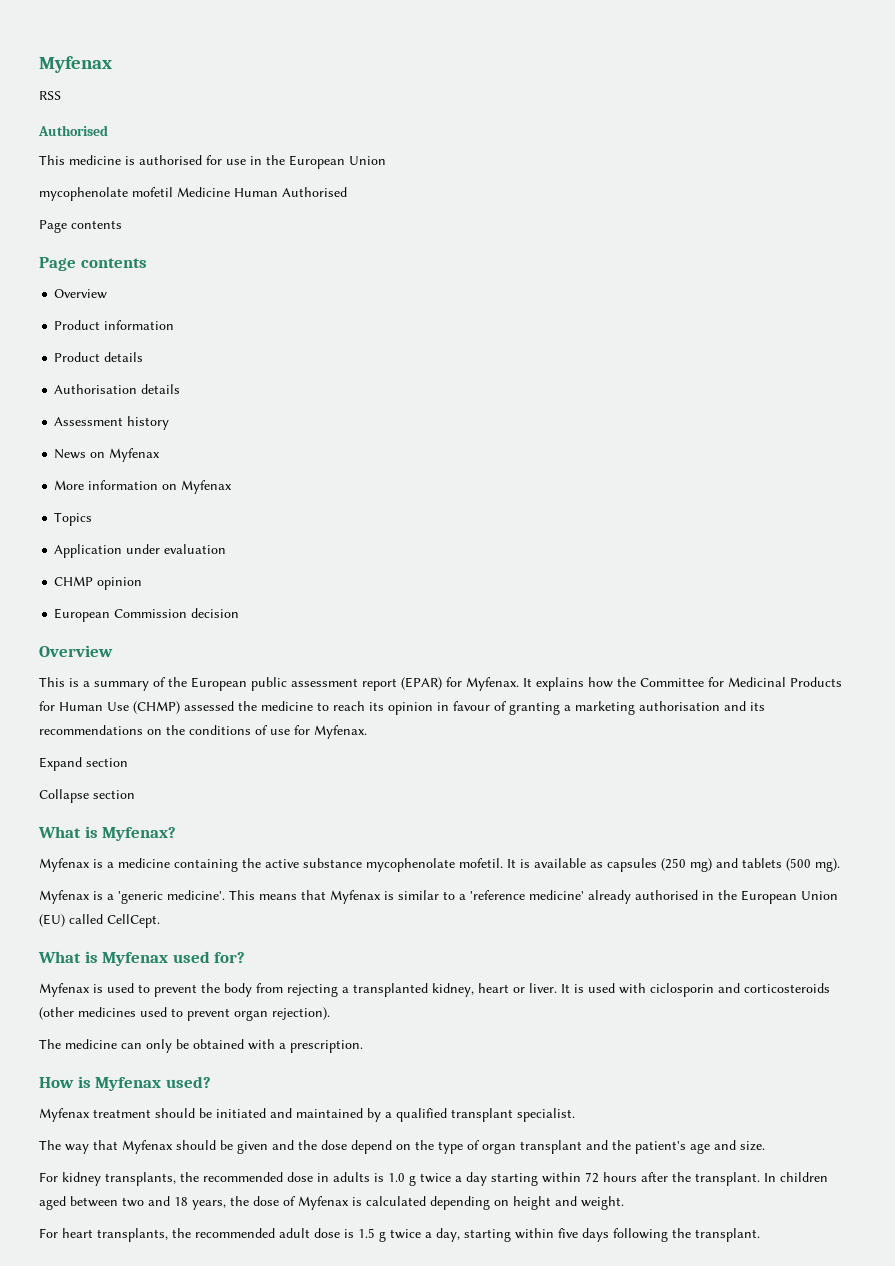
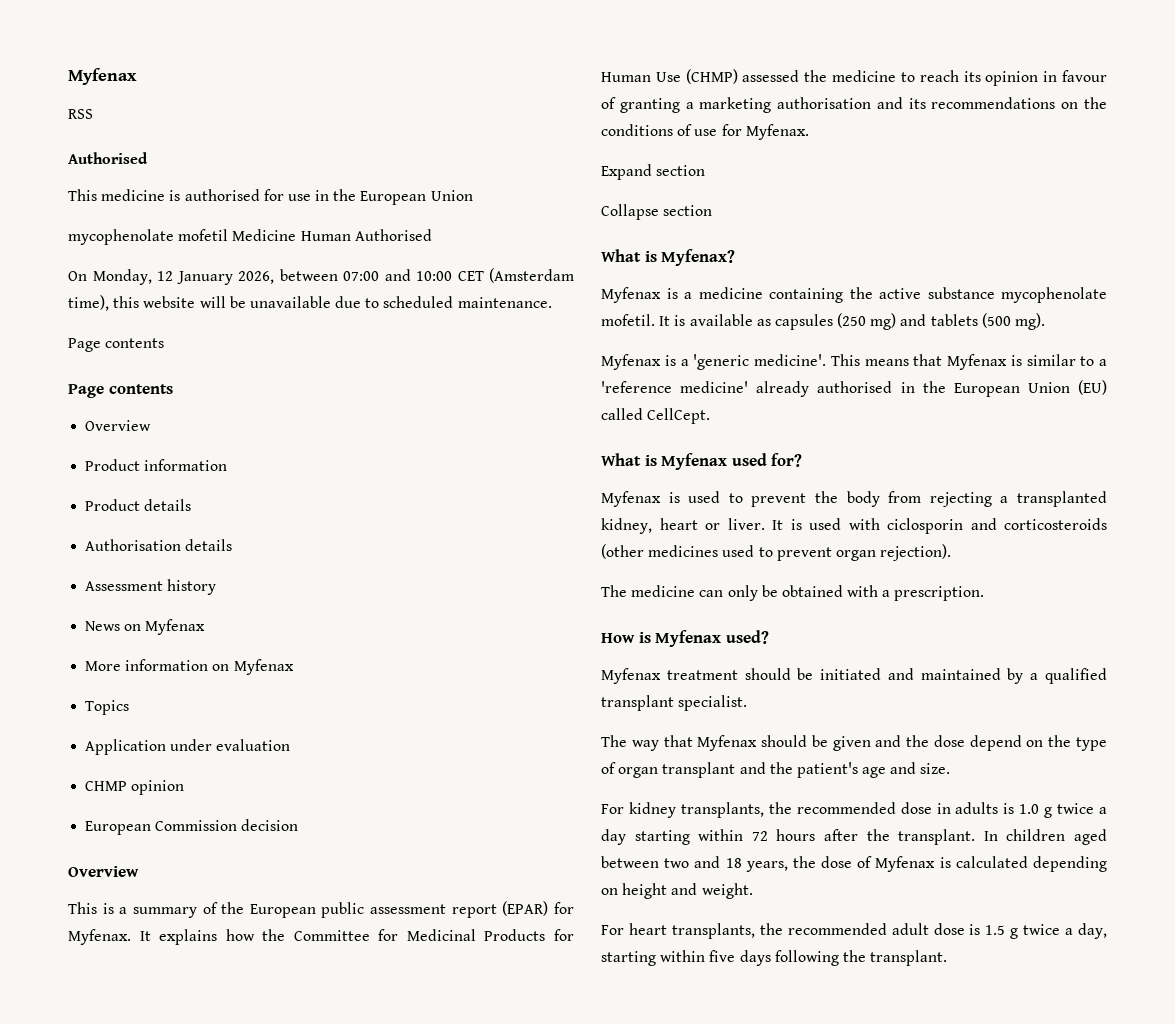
+ On Monday, 12 January 2026, between 07:00 and 10:00 CET (Amsterdam time), this website will be unavailable due to scheduled maintenance.

